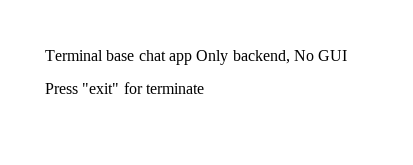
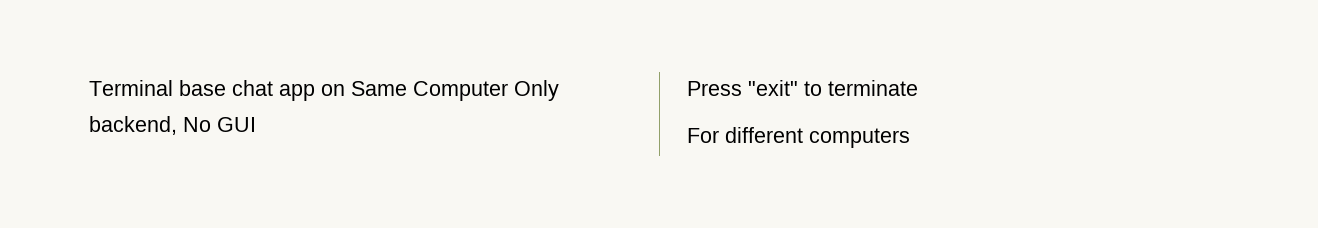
- Terminal base chat app Only backend, No GUI
+ Terminal base chat app on Same Computer Only backend, No GUI
- Press "exit" for terminate
+ Press "exit" to terminate
+ For different computers

